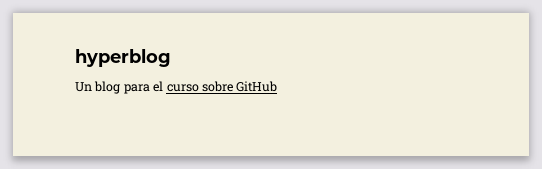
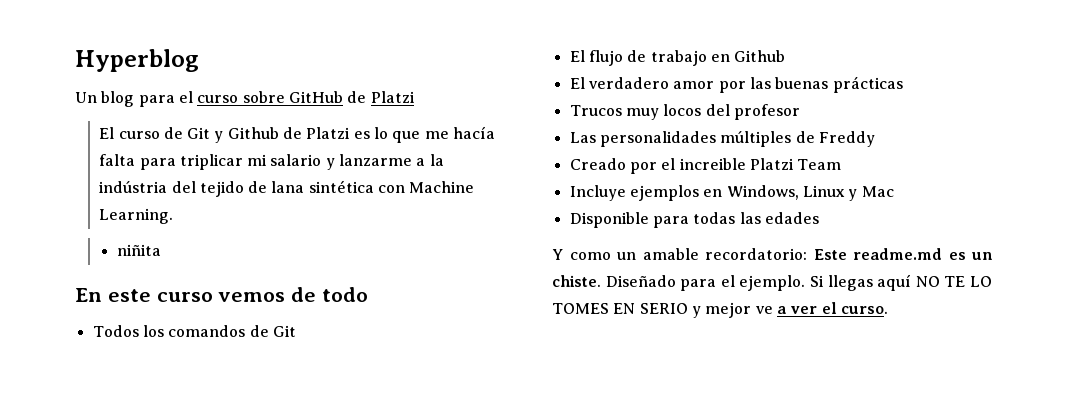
- hyperblog
+ Hyperblog
- Un blog para el curso sobre GitHub
+ Un blog para el curso sobre GitHub de Platzi
+ El curso de Git y Github de Platzi es lo que me hacía falta para triplicar mi salario y lanzarme a la indústria del tejido de lana sintética con Machine Learning.
+ niñita
+ En este curso vemos de todo
+ Todos los comandos de Git
+ El flujo de trabajo en Github
+ El verdadero amor por las buenas prácticas
+ Trucos muy locos del profesor
+ Las personalidades múltiples de Freddy
+ Creado por el increible Platzi Team
+ Incluye ejemplos en Windows, Linux y Mac
+ Disponible para todas las edades
+ Y como un amable recordatorio: Este readme.md es un chiste. Diseñado para el ejemplo. Si llegas aquí NO TE LO TOMES EN SERIO y mejor ve a ver el curso.

